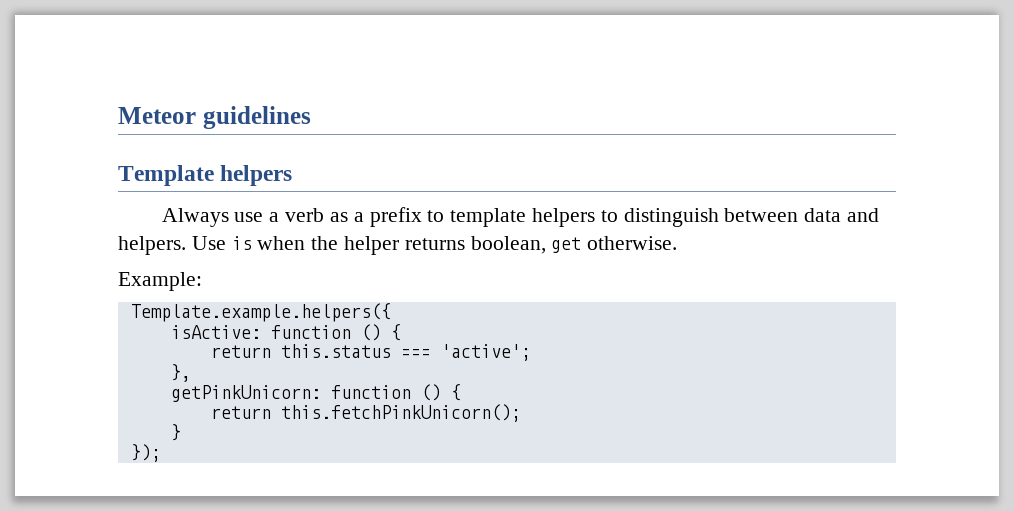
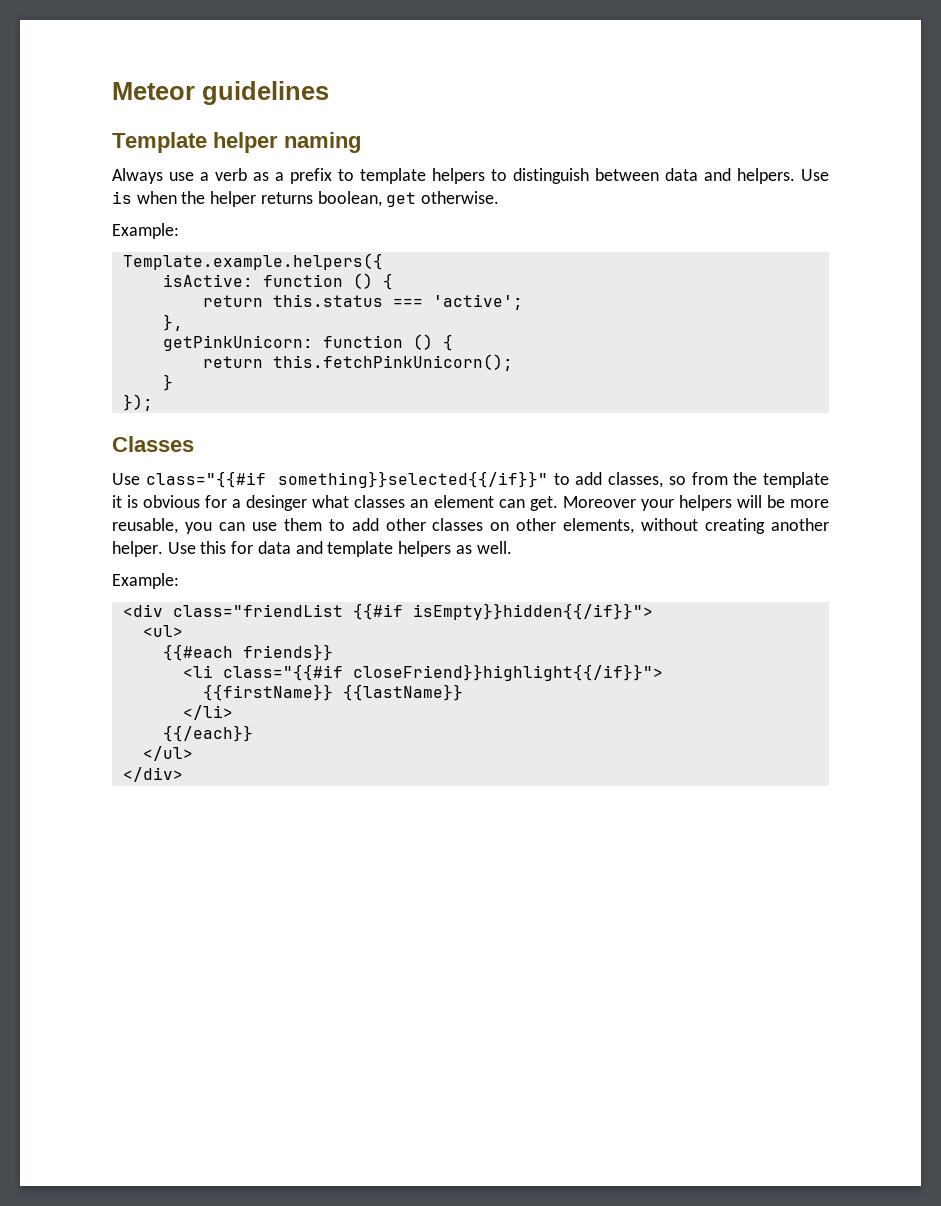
- Template helpers
+ Template helper naming
+ Classes
+ Use class="{{#if something}}selected{{/if}}" to add classes, so from the template it is obvious for a desinger what classes an element can get. Moreover your helpers will be more reusable, you can use them to add other classes on other elements, without creating another helper. Use this for data and template helpers as well.
+ Example:
+ <div class="friendList {{#if isEmpty}}hidden{{/if}}">
+ <ul>
+ {{#each friends}}
+ <li class="{{#if closeFriend}}highlight{{/if}}">
+ {{firstName}} {{lastName}}
+ </li>
+ {{/each}}
+ </ul>
+ </div>

